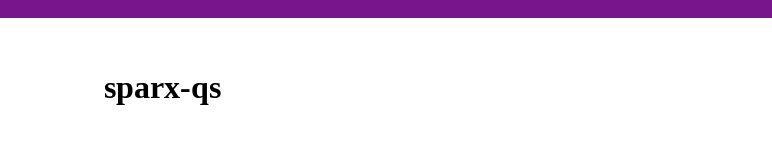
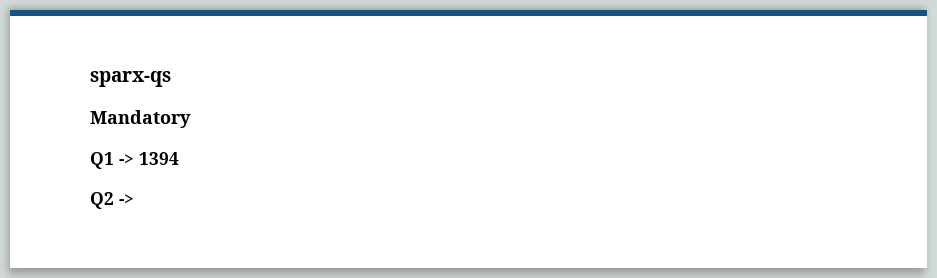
+ Mandatory
+ Q1 -> 1394
+ Q2 ->

